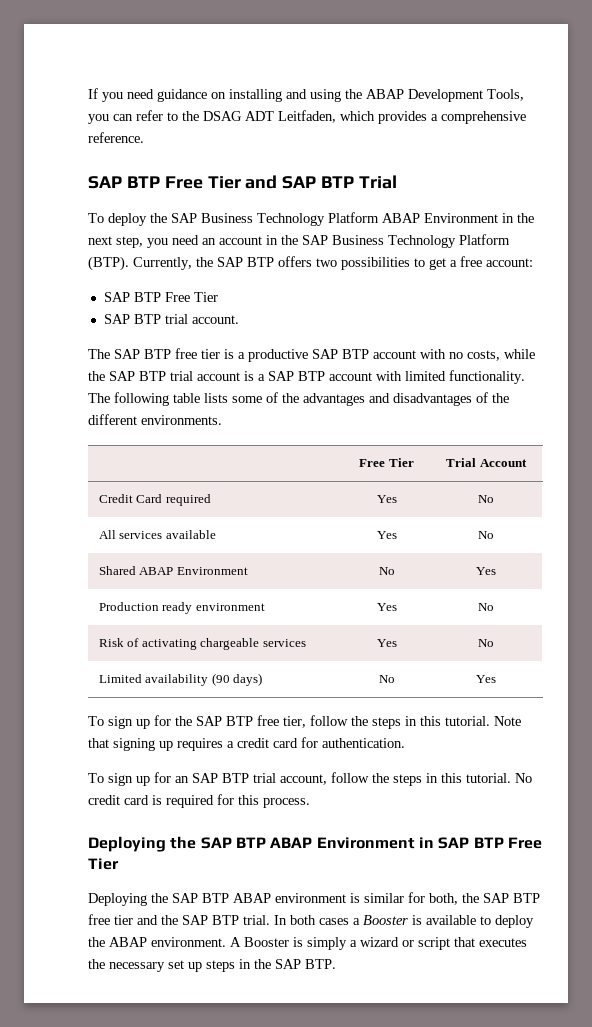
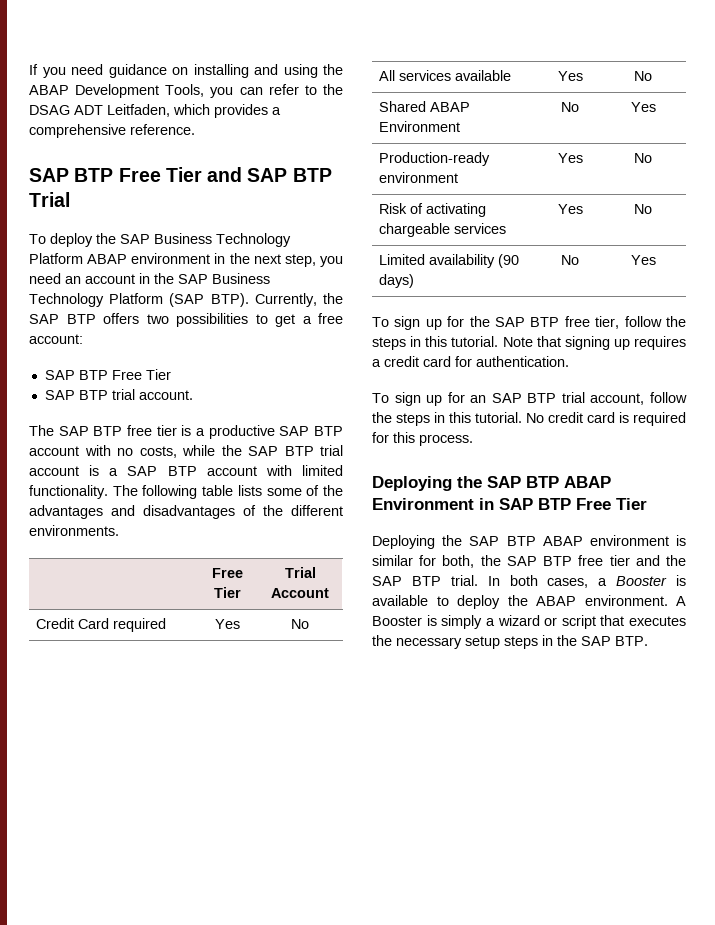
- To deploy the SAP Business Technology Platform ABAP Environment in the next step, you need an account in the SAP Business Technology Platform (BTP).
+ To deploy the SAP Business Technology Platform ABAP environment in the next step, you need an account in the SAP Business Technology Platform (SAP BTP).
- Production ready environment | Yes | No
+ Production-ready environment | Yes | No
- In both cases a Booster is available to deploy the ABAP environment.
+ In both cases, a Booster is available to deploy the ABAP environment.
- A Booster is simply a wizard or script that executes the necessary set up steps in the SAP BTP.
+ A Booster is simply a wizard or script that executes the necessary setup steps in the SAP BTP.

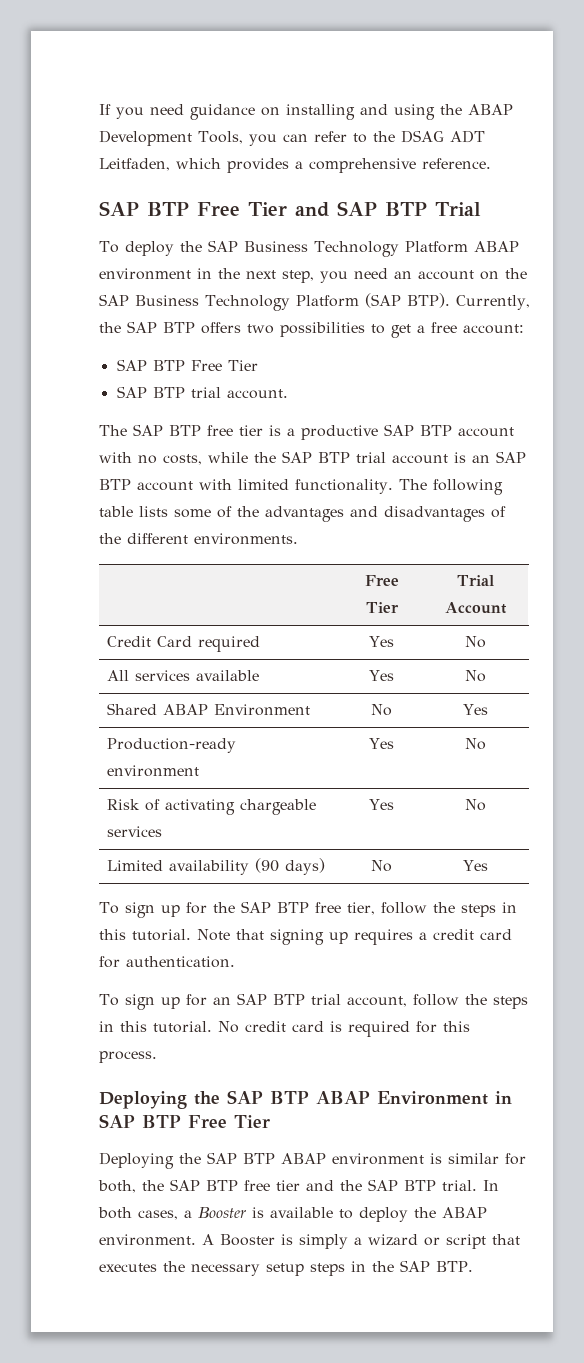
- To deploy the SAP Business Technology Platform ABAP environment in the next step, you need an account in the SAP Business Technology Platform (SAP BTP).
+ To deploy the SAP Business Technology Platform ABAP environment in the next step, you need an account on the SAP Business Technology Platform (SAP BTP).
- The SAP BTP free tier is a productive SAP BTP account with no costs, while the SAP BTP trial account is a SAP BTP account with limited functionality.
+ The SAP BTP free tier is a productive SAP BTP account with no costs, while the SAP BTP trial account is an SAP BTP account with limited functionality.

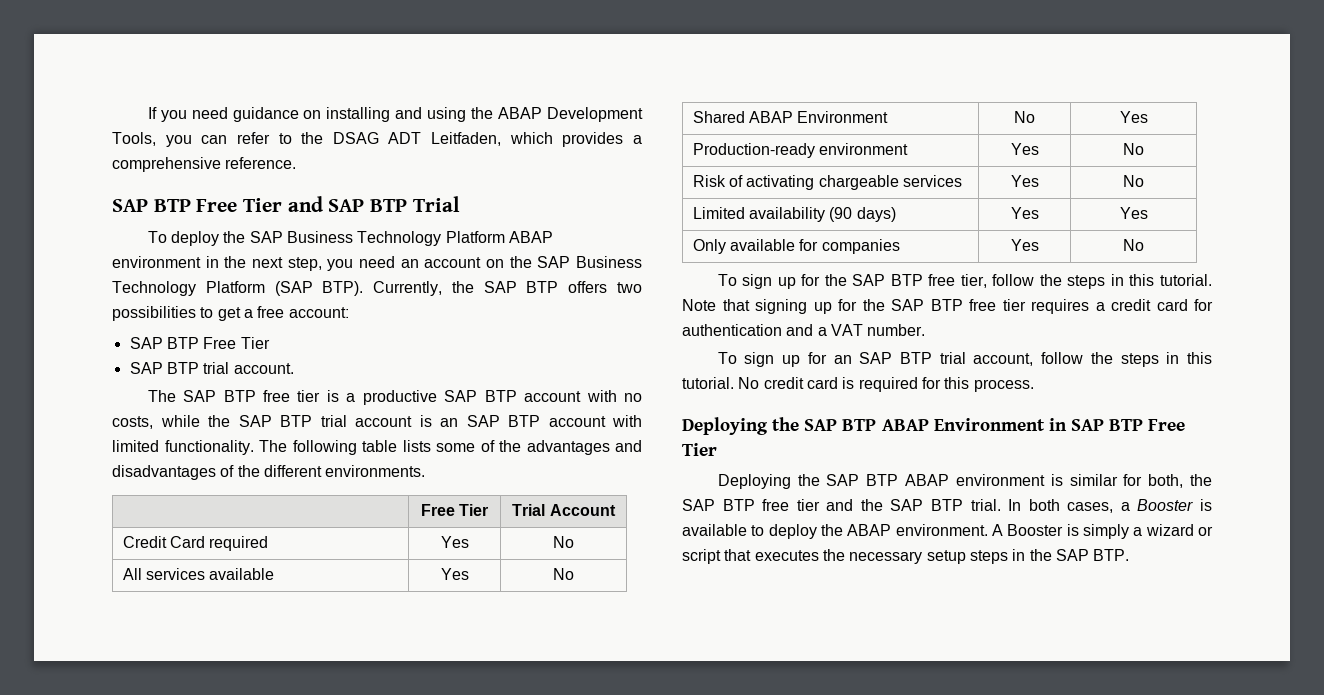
- Limited availability (90 days) | No | Yes
+ Limited availability (90 days) | Yes | Yes
+ Only available for companies | Yes | No
- Note that signing up requires a credit card for authentication.
+ Note that signing up for the SAP BTP free tier requires a credit card for authentication and a VAT number.

